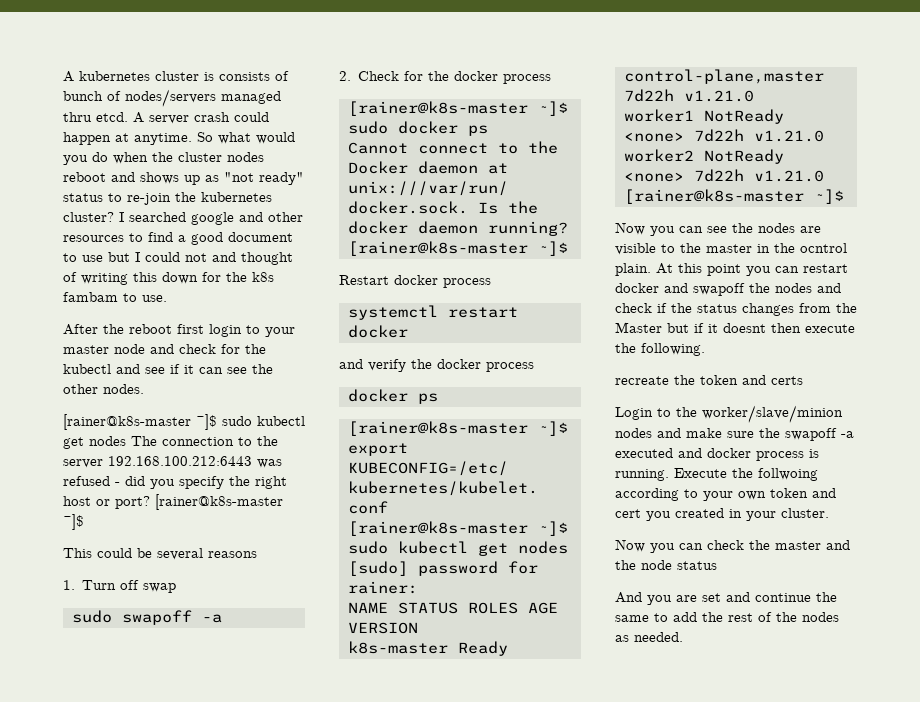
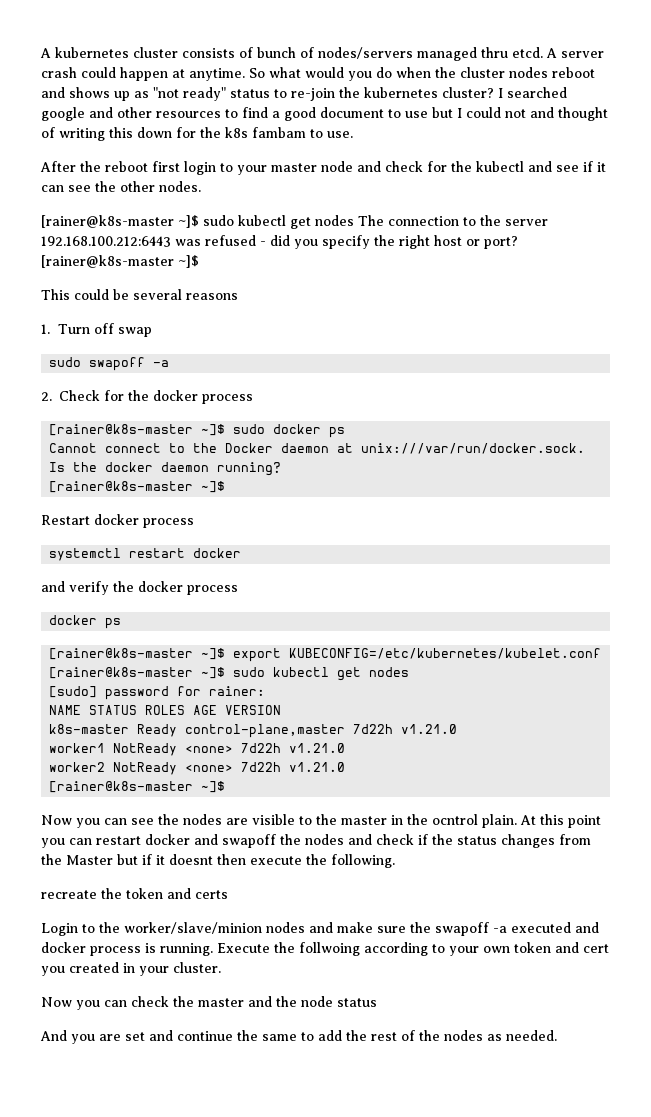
- A kubernetes cluster is consists of bunch of nodes/servers managed thru etcd.
+ A kubernetes cluster consists of bunch of nodes/servers managed thru etcd.

